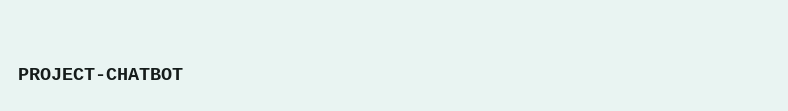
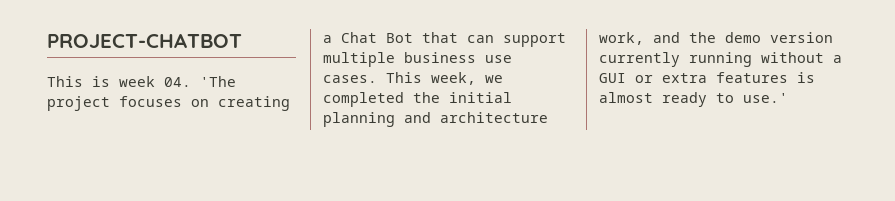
+ This is week 04. 'The project focuses on creating a Chat Bot that can support multiple business use cases. This week, we completed the initial planning and architecture work, and the demo version currently running without a GUI or extra features is almost ready to use.'

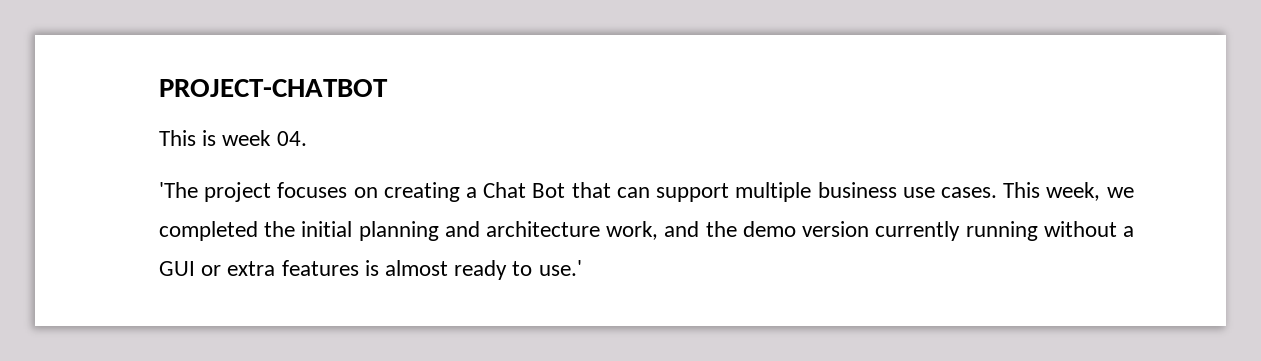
- This is week 04. 'The project focuses on creating a Chat Bot that can support multiple business use cases.
+ This is week 04.
+ 'The project focuses on creating a Chat Bot that can support multiple business use cases.

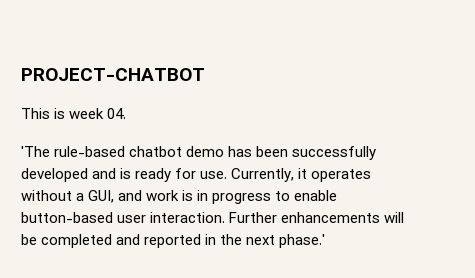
- 'The project focuses on creating a Chat Bot that can support multiple business use cases. This week, we completed the initial planning and architecture work, and the demo version currently running without a GUI or extra features is almost ready to use.'
+ 'The rule-based chatbot demo has been successfully developed and is ready for use. Currently, it operates without a GUI, and work is in progress to enable button-based user interaction. Further enhancements will be completed and reported in the next phase.'

